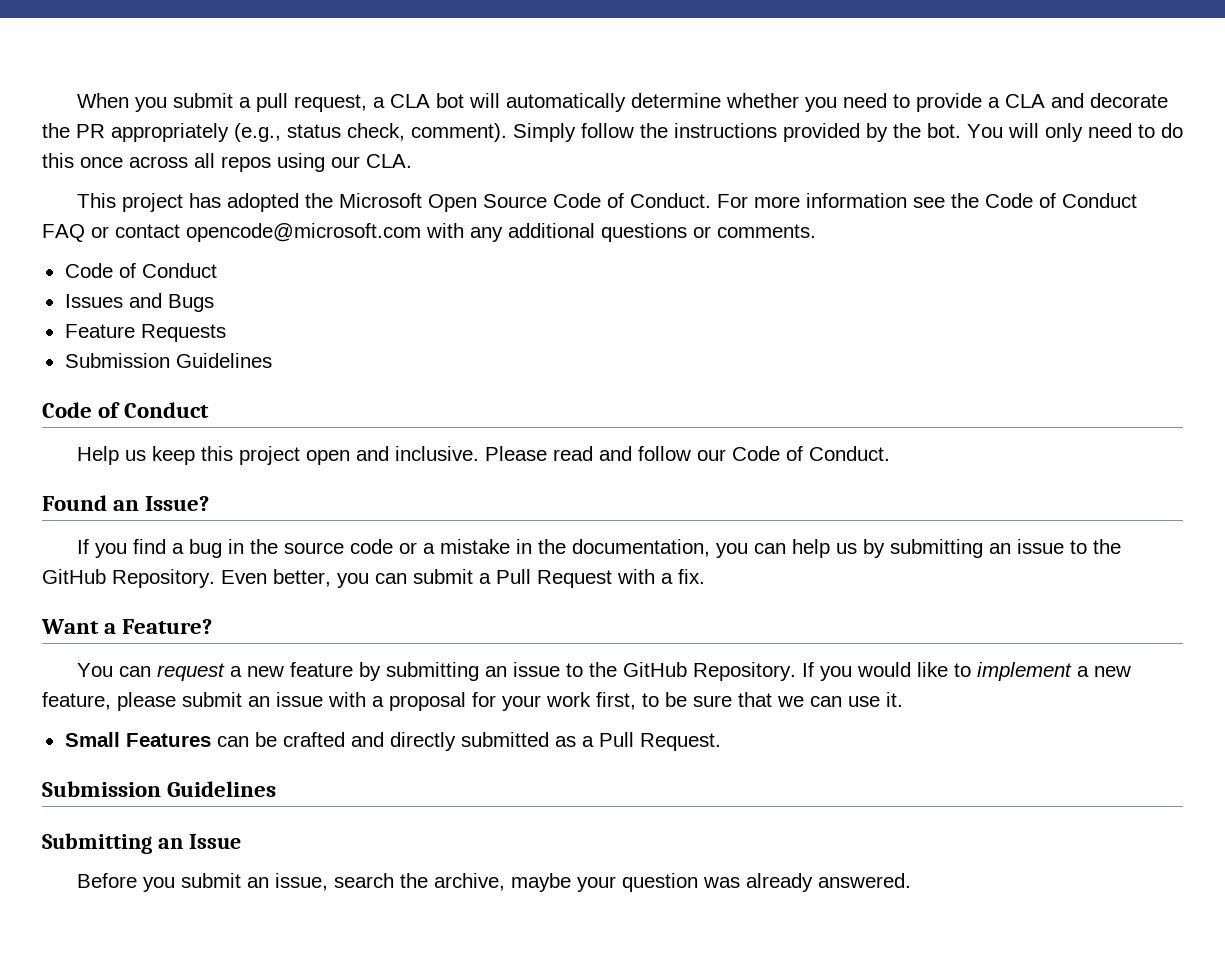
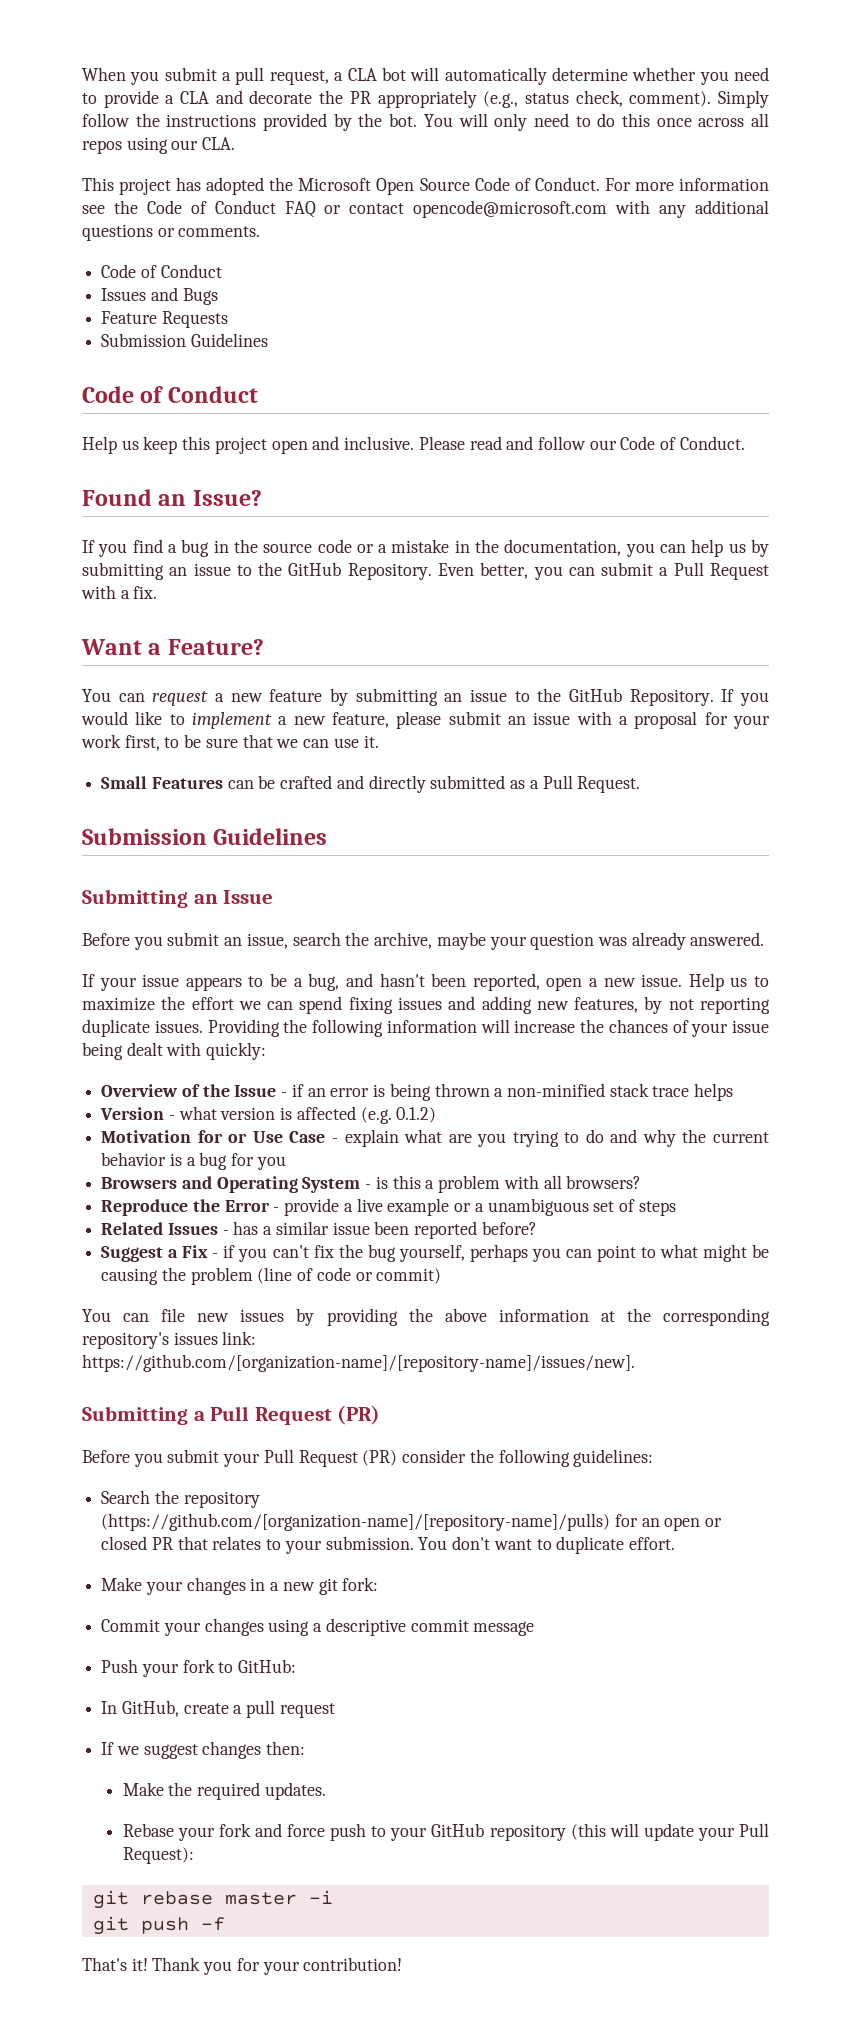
+ If your issue appears to be a bug, and hasn't been reported, open a new issue. Help us to maximize the effort we can spend fixing issues and adding new features, by not reporting duplicate issues. Providing the following information will increase the chances of your issue being dealt with quickly:
+ Overview of the Issue - if an error is being thrown a non-minified stack trace helps
+ Version - what version is affected (e.g. 0.1.2)
+ Motivation for or Use Case - explain what are you trying to do and why the current behavior is a bug for you
+ Browsers and Operating System - is this a problem with all browsers?
+ Reproduce the Error - provide a live example or a unambiguous set of steps
+ Related Issues - has a similar issue been reported before?
+ Suggest a Fix - if you can't fix the bug yourself, perhaps you can point to what might be causing the problem (line of code or commit)
+ You can file new issues by providing the above information at the corresponding repository's issues link: https://github.com/[organization-name]/[repository-name]/issues/new].
+ Submitting a Pull Request (PR)
+ Before you submit your Pull Request (PR) consider the following guidelines:
+ Search the repository (https://github.com/[organization-name]/[repository-name]/pulls) for an open or closed PR that relates to your submission. You don't want to duplicate effort.
+ Make your changes in a new git fork:
+ Commit your changes using a descriptive commit message
+ Push your fork to GitHub:
+ In GitHub, create a pull request
+ If we suggest changes then:
+ Make the required updates.
+ Rebase your fork and force push to your GitHub repository (this will update your Pull Request):
+ git rebase master -i
+ git push -f
+ That's it! Thank you for your contribution!

